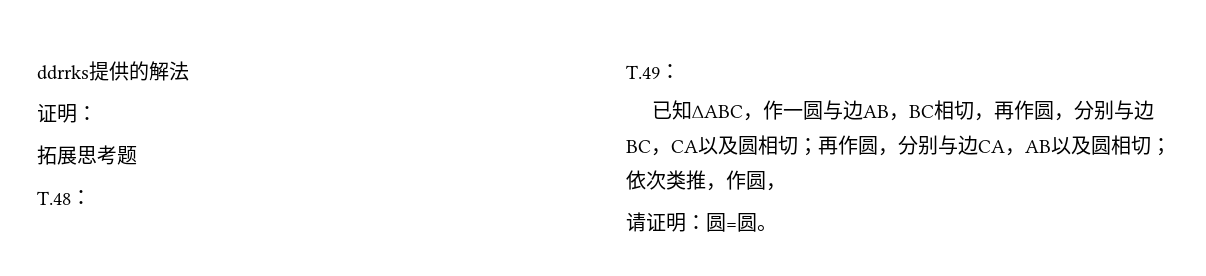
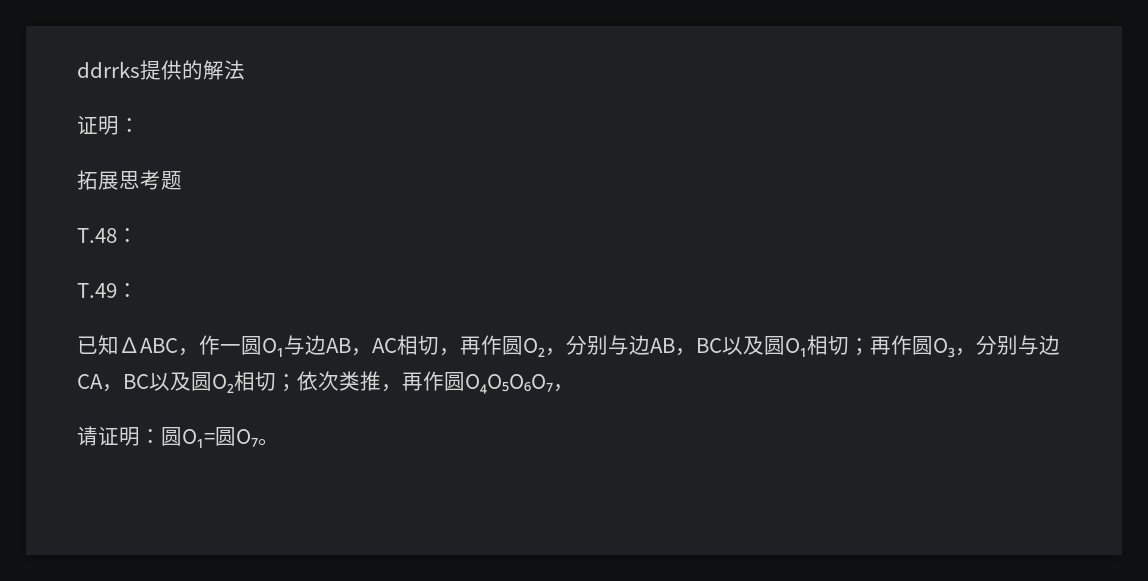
- 已知∆ABC，作一圆与边AB，BC相切，再作圆，分别与边BC，CA以及圆相切；再作圆，分别与边CA，AB以及圆相切；依次类推，作圆，
+ 已知∆ABC，作一圆O₁与边AB，AC相切，再作圆O₂，分别与边AB，BC以及圆O₁相切；再作圆O₃，分别与边CA，BC以及圆O₂相切；依次类推，再作圆O₄O₅O₆O₇，
- 请证明：圆=圆。
+ 请证明：圆O₁=圆O₇。

